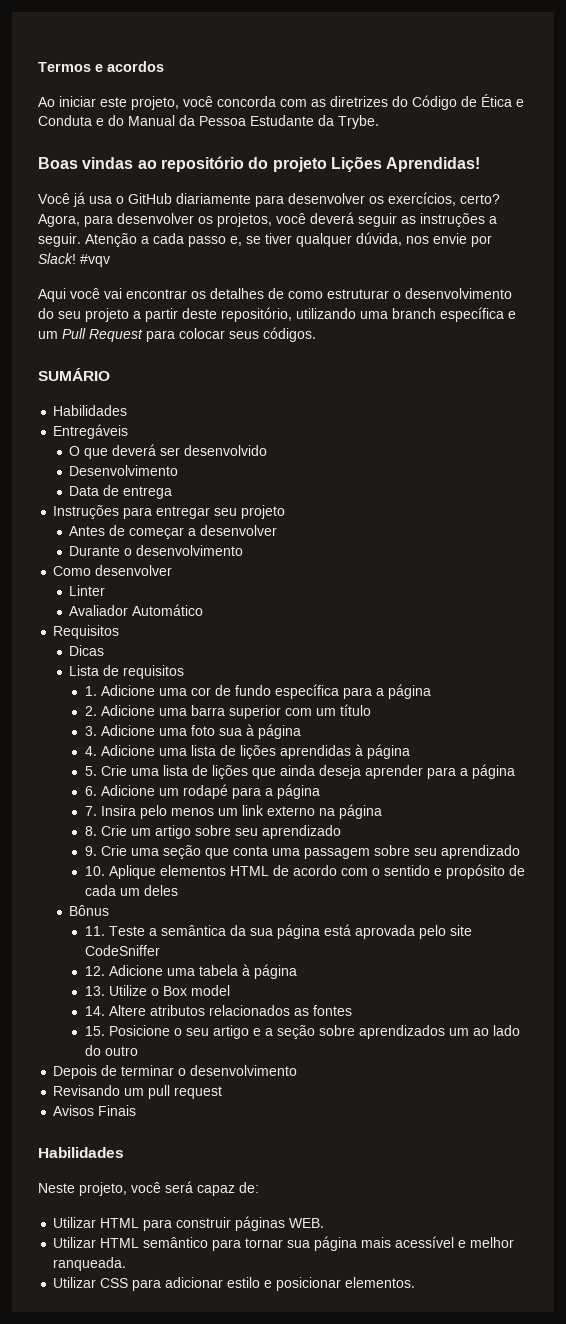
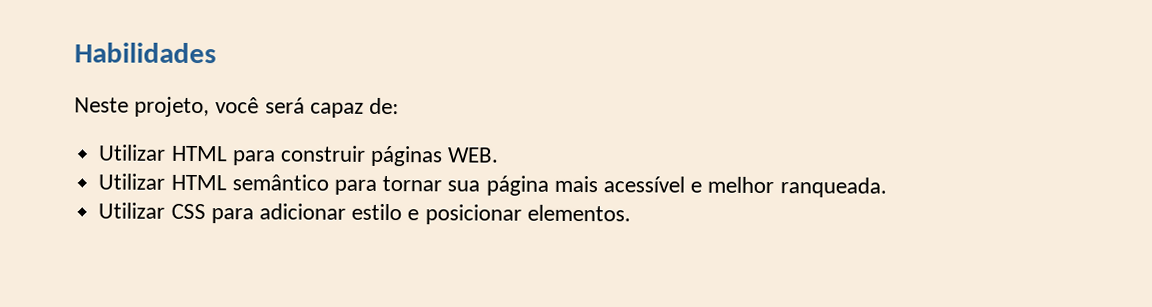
- Termos e acordos
- Ao iniciar este projeto, você concorda com as diretrizes do Código de Ética e Conduta e do Manual da Pessoa Estudante da Trybe.
- Boas vindas ao repositório do projeto Lições Aprendidas!
- Você já usa o GitHub diariamente para desenvolver os exercícios, certo? Agora, para desenvolver os projetos, você deverá seguir as instruções a seguir. Atenção a cada passo e, se tiver qualquer dúvida, nos envie por Slack! #vqv
- Aqui você vai encontrar os detalhes de como estruturar o desenvolvimento do seu projeto a partir deste repositório, utilizando uma branch específica e um Pull Request para colocar seus códigos.
- SUMÁRIO
- Habilidades
- Entregáveis
- O que deverá ser desenvolvido
- Desenvolvimento
- Data de entrega
- Instruções para entregar seu projeto
- Antes de começar a desenvolver
- Durante o desenvolvimento
- Como desenvolver
- Linter
- Avaliador Automático
- Requisitos
- Dicas
- Lista de requisitos
- 1. Adicione uma cor de fundo específica para a página
- 2. Adicione uma barra superior com um título
- 3. Adicione uma foto sua à página
- 4. Adicione uma lista de lições aprendidas à página
- 5. Crie uma lista de lições que ainda deseja aprender para a página
- 6. Adicione um rodapé para a página
- 7. Insira pelo menos um link externo na página
- 8. Crie um artigo sobre seu aprendizado
- 9. Crie uma seção que conta uma passagem sobre seu aprendizado
- 10. Aplique elementos HTML de acordo com o sentido e propósito de cada um deles
- Bônus
- 11. Teste a semântica da sua página está aprovada pelo site CodeSniffer
- 12. Adicione uma tabela à página
- 13. Utilize o Box model
- 14. Altere atributos relacionados as fontes
- 15. Posicione o seu artigo e a seção sobre aprendizados um ao lado do outro
- Depois de terminar o desenvolvimento
- Revisando um pull request
- Avisos Finais

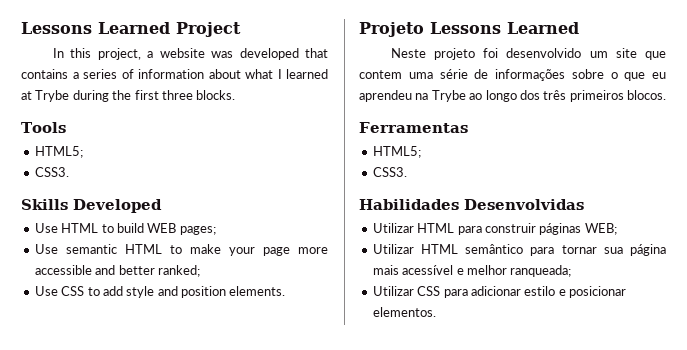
- Habilidades
- Neste projeto, você será capaz de:
+ Lessons Learned Project
+ In this project, a website was developed that contains a series of information about what I learned at Trybe during the first three blocks.
+ Tools
+ HTML5;
+ CSS3.
+ Skills Developed
+ Use HTML to build WEB pages;
+ Use semantic HTML to make your page more accessible and better ranked;
+ Use CSS to add style and position elements.
+ Projeto Lessons Learned
+ Neste projeto foi desenvolvido um site que contem uma série de informações sobre o que eu aprendeu na Trybe ao longo dos três primeiros blocos.
+ Ferramentas
+ HTML5;
+ CSS3.
+ Habilidades Desenvolvidas
- Utilizar HTML para construir páginas WEB.
+ Utilizar HTML para construir páginas WEB;
- Utilizar HTML semântico para tornar sua página mais acessível e melhor ranqueada.
+ Utilizar HTML semântico para tornar sua página mais acessível e melhor ranqueada;

